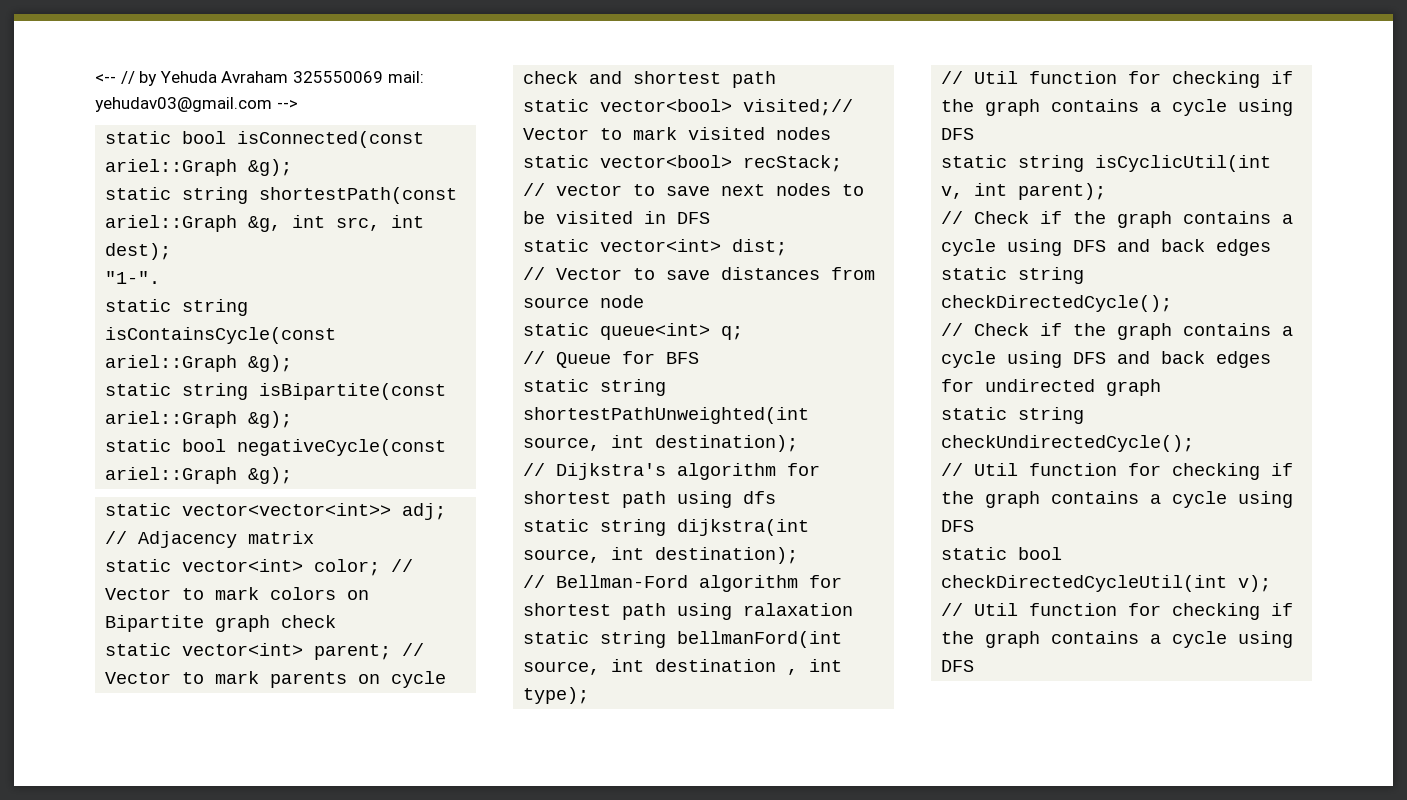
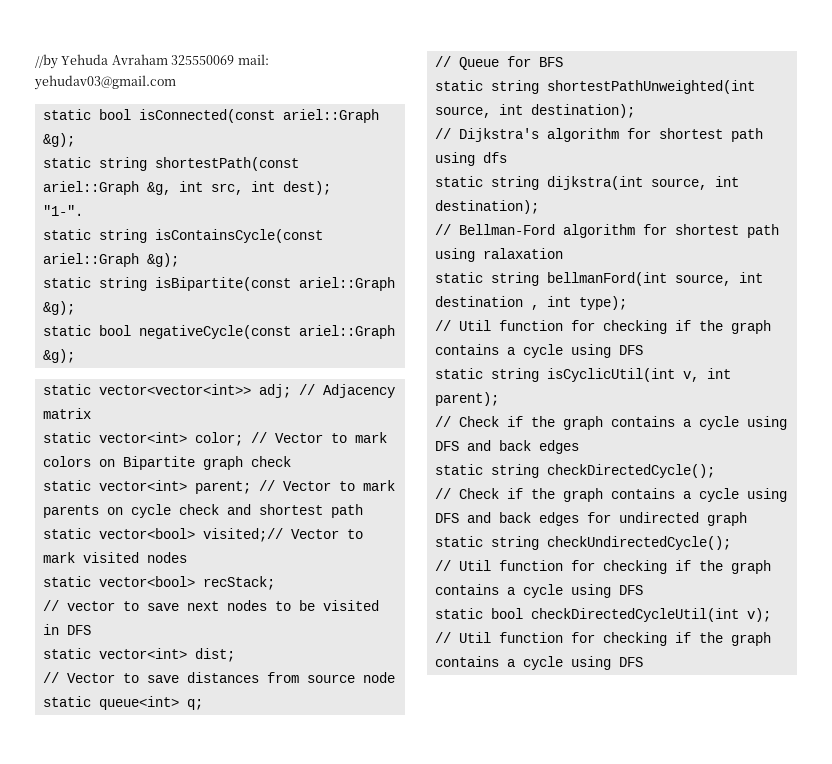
- <-- // by Yehuda Avraham 325550069 mail: yehudav03@gmail.com -->
+ //by Yehuda Avraham 325550069 mail: yehudav03@gmail.com

